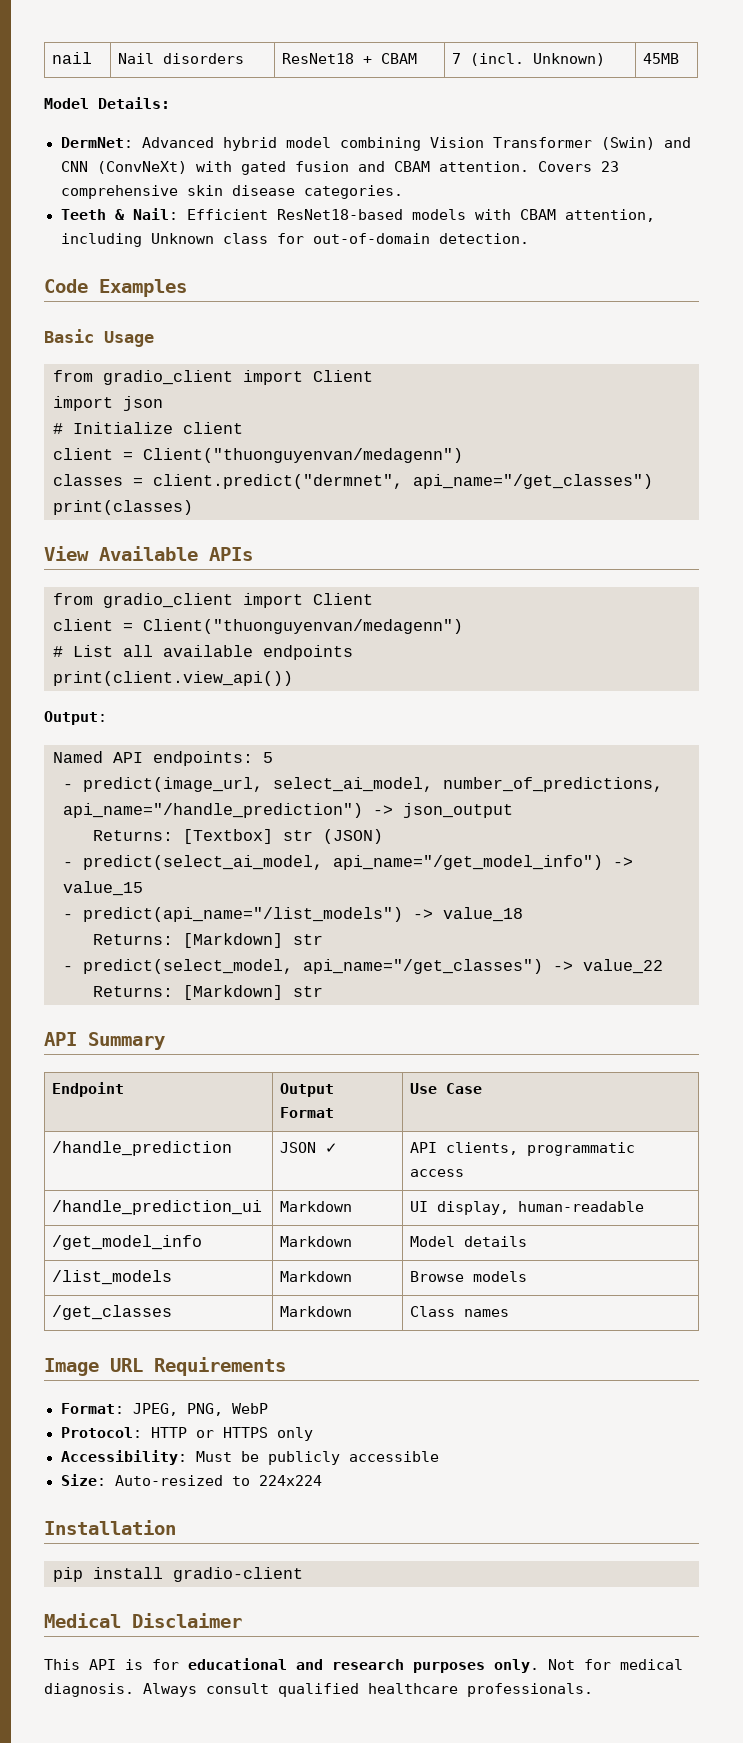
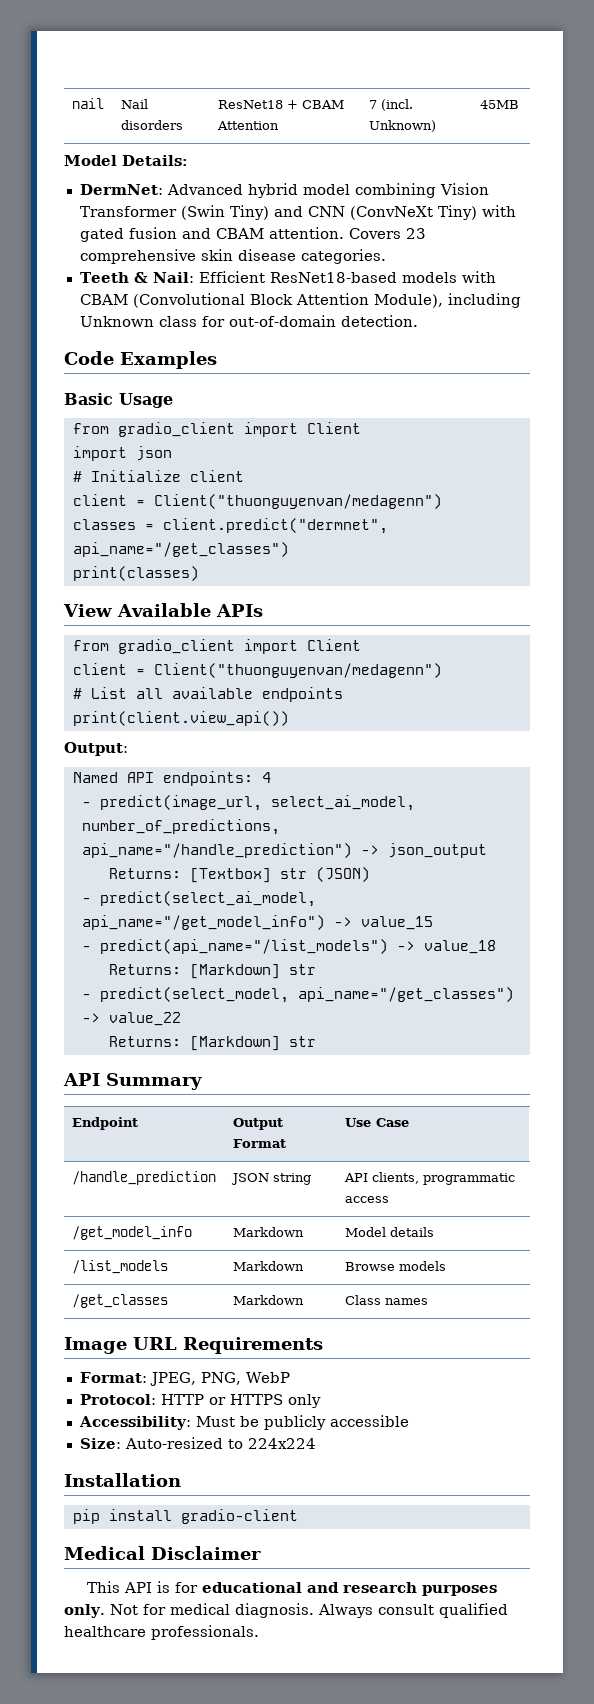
- nail | Nail disorders | ResNet18 + CBAM | 7 (incl. Unknown) | 45MB
+ nail | Nail disorders | ResNet18 + CBAM Attention | 7 (incl. Unknown) | 45MB
- DermNet: Advanced hybrid model combining Vision Transformer (Swin) and CNN (ConvNeXt) with gated fusion and CBAM attention.
+ DermNet: Advanced hybrid model combining Vision Transformer (Swin Tiny) and CNN (ConvNeXt Tiny) with gated fusion and CBAM attention.
- Teeth & Nail: Efficient ResNet18-based models with CBAM attention, including Unknown class for out-of-domain detection.
+ Teeth & Nail: Efficient ResNet18-based models with CBAM (Convolutional Block Attention Module), including Unknown class for out-of-domain detection.
- Named API endpoints: 5
+ Named API endpoints: 4
- /handle_prediction | JSON ✓ | API clients, programmatic access
+ /handle_prediction | JSON string | API clients, programmatic access
- /handle_prediction_ui | Markdown | UI display, human-readable

